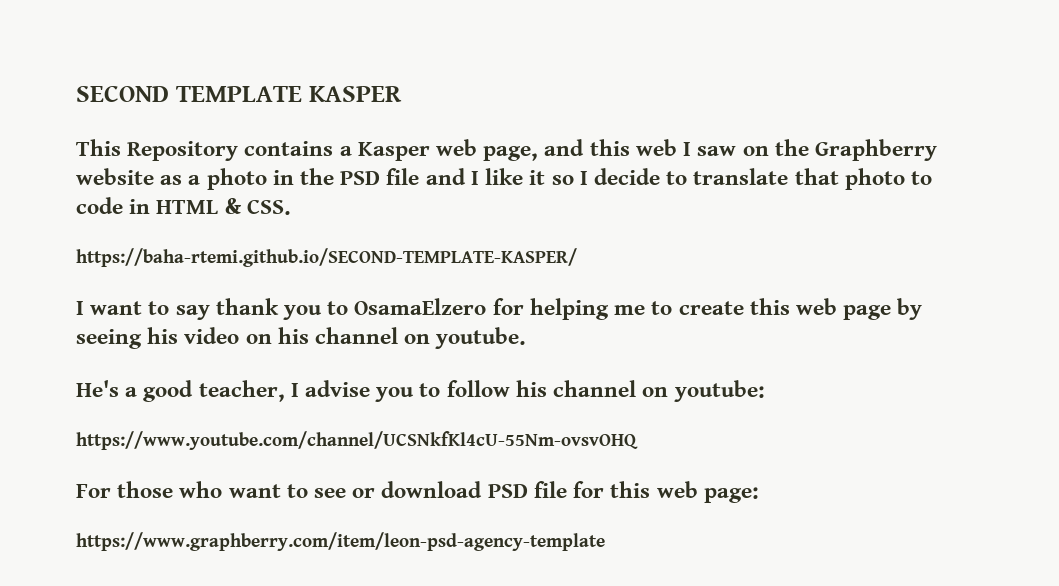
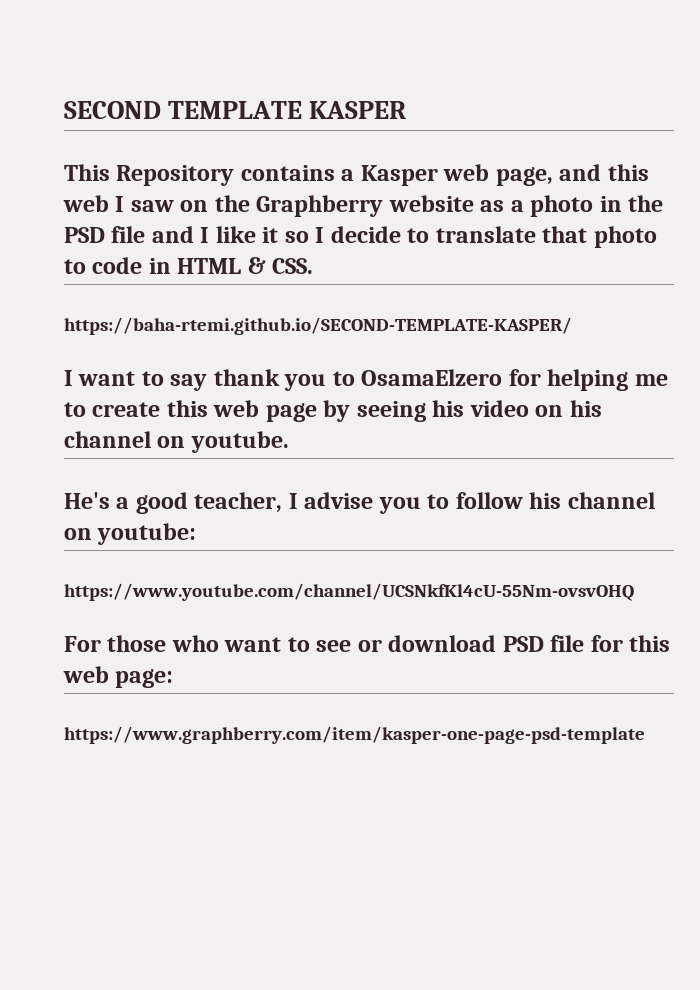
- https://www.graphberry.com/item/leon-psd-agency-template
+ https://www.graphberry.com/item/kasper-one-page-psd-template

